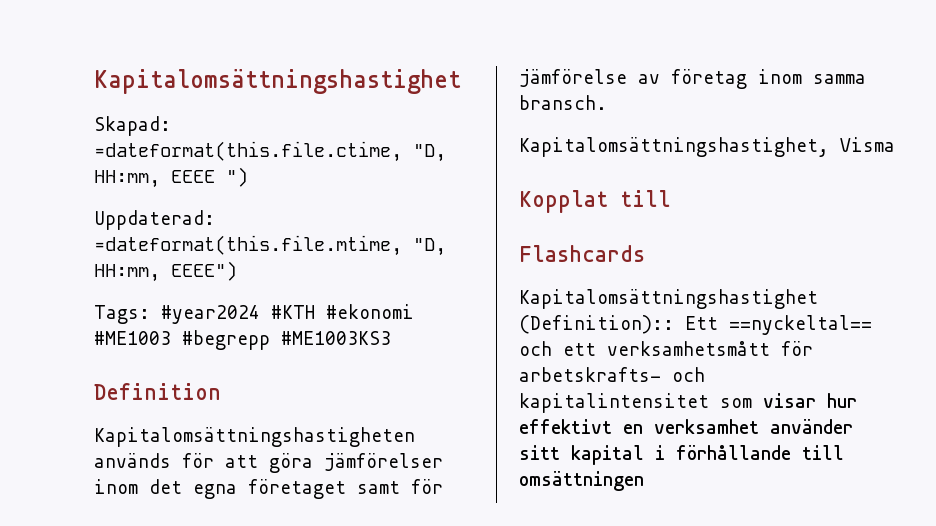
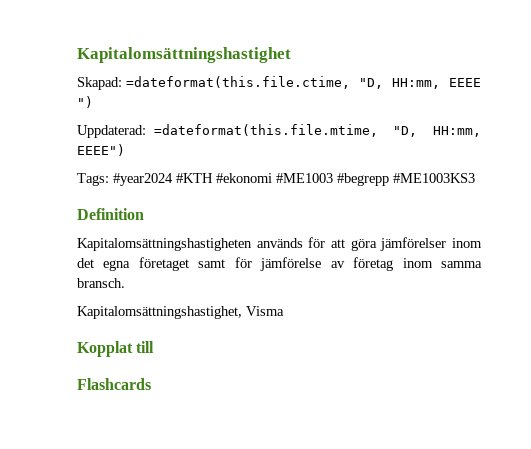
- Kapitalomsättningshastighet (Definition):: Ett ==nyckeltal== och ett verksamhetsmått för arbetskrafts- och kapitalintensitet som visar hur effektivt en verksamhet använder sitt kapital i förhållande till omsättningen

